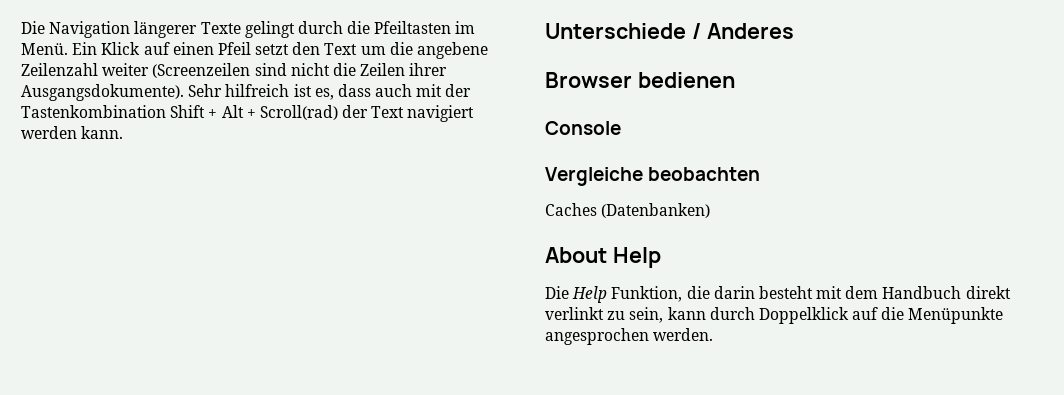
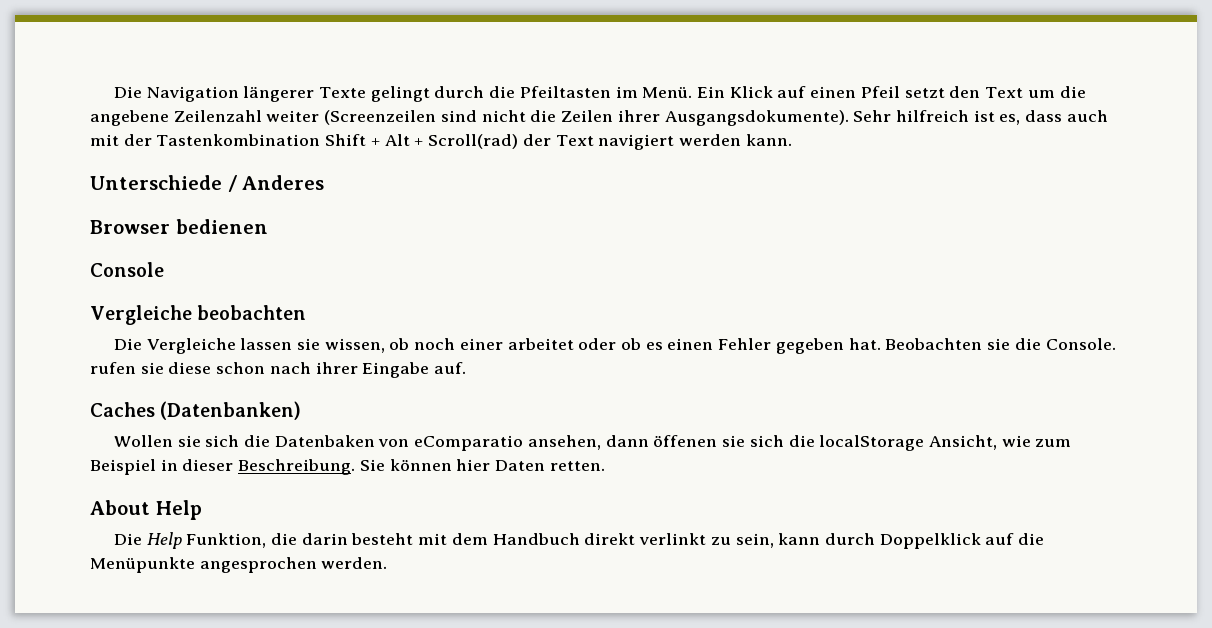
+ Die Vergleiche lassen sie wissen, ob noch einer arbeitet oder ob es einen Fehler gegeben hat. Beobachten sie die Console. rufen sie diese schon nach ihrer Eingabe auf.
  Caches (Datenbanken)
+ Wollen sie sich die Datenbaken von eComparatio ansehen, dann öffenen sie sich die localStorage Ansicht, wie zum Beispiel in dieser Beschreibung. Sie können hier Daten retten.

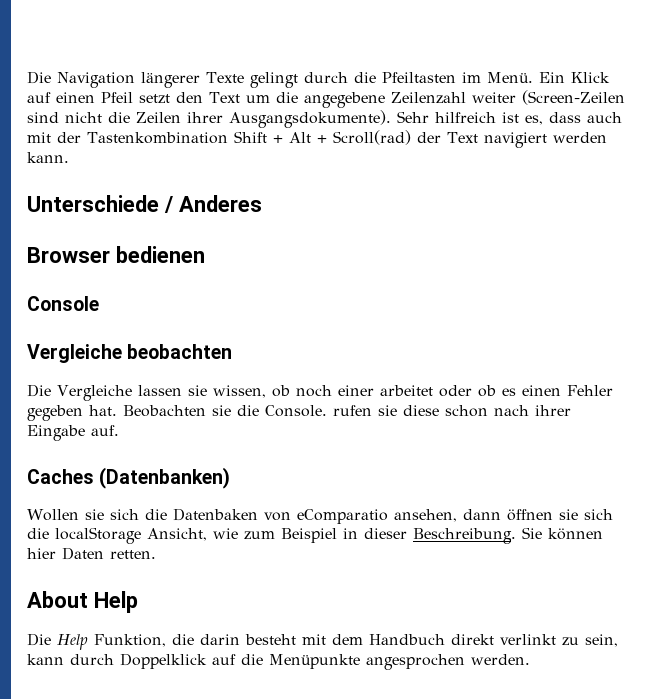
- Ein Klick auf einen Pfeil setzt den Text um die angebene Zeilenzahl weiter (Screenzeilen sind nicht die Zeilen ihrer Ausgangsdokumente).
+ Ein Klick auf einen Pfeil setzt den Text um die angegebene Zeilenzahl weiter (Screen-Zeilen sind nicht die Zeilen ihrer Ausgangsdokumente).
- Wollen sie sich die Datenbaken von eComparatio ansehen, dann öffenen sie sich die localStorage Ansicht, wie zum Beispiel in dieser Beschreibung.
+ Wollen sie sich die Datenbaken von eComparatio ansehen, dann öffnen sie sich die localStorage Ansicht, wie zum Beispiel in dieser Beschreibung.

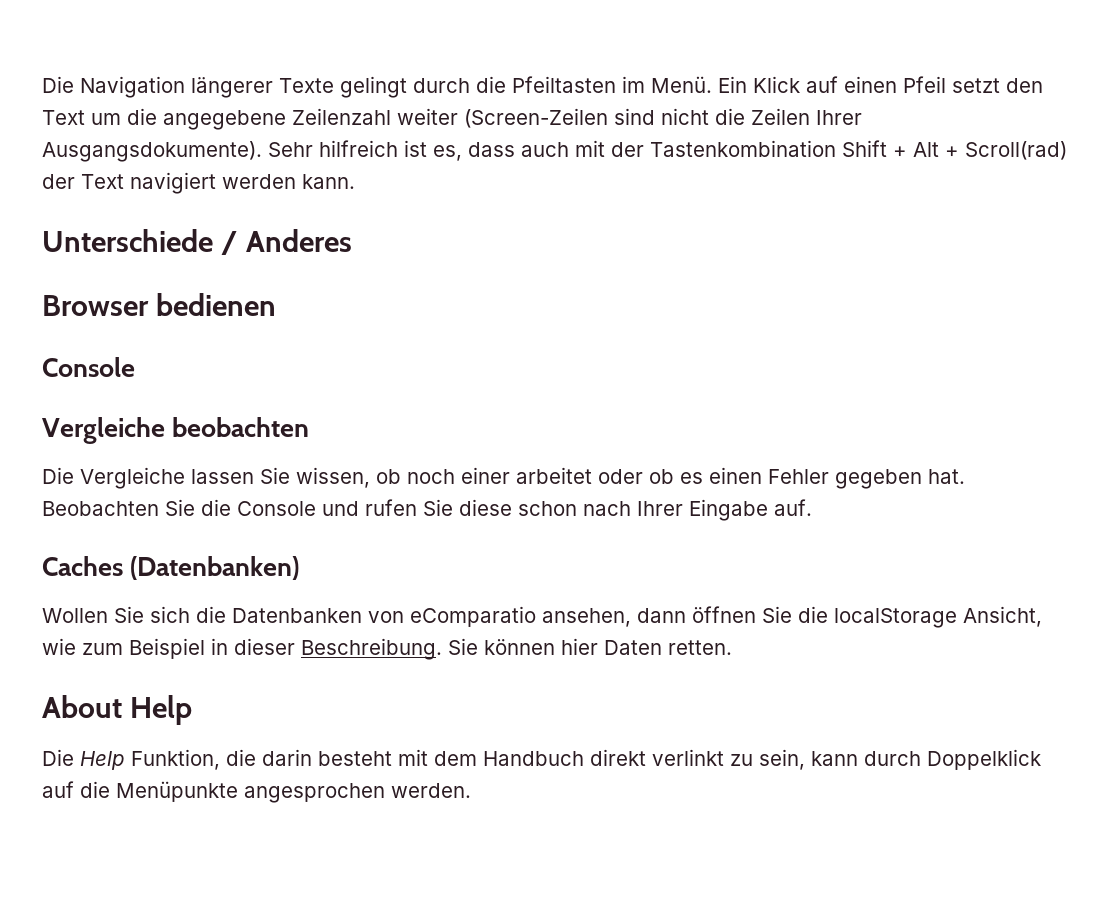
- Ein Klick auf einen Pfeil setzt den Text um die angegebene Zeilenzahl weiter (Screen-Zeilen sind nicht die Zeilen ihrer Ausgangsdokumente).
+ Ein Klick auf einen Pfeil setzt den Text um die angegebene Zeilenzahl weiter (Screen-Zeilen sind nicht die Zeilen Ihrer Ausgangsdokumente).
- Die Vergleiche lassen sie wissen, ob noch einer arbeitet oder ob es einen Fehler gegeben hat.
+ Die Vergleiche lassen Sie wissen, ob noch einer arbeitet oder ob es einen Fehler gegeben hat.
- Beobachten sie die Console. rufen sie diese schon nach ihrer Eingabe auf.
+ Beobachten Sie die Console und rufen Sie diese schon nach Ihrer Eingabe auf.
- Wollen sie sich die Datenbaken von eComparatio ansehen, dann öffnen sie sich die localStorage Ansicht, wie zum Beispiel in dieser Beschreibung.
+ Wollen Sie sich die Datenbanken von eComparatio ansehen, dann öffnen Sie die localStorage Ansicht, wie zum Beispiel in dieser Beschreibung.

